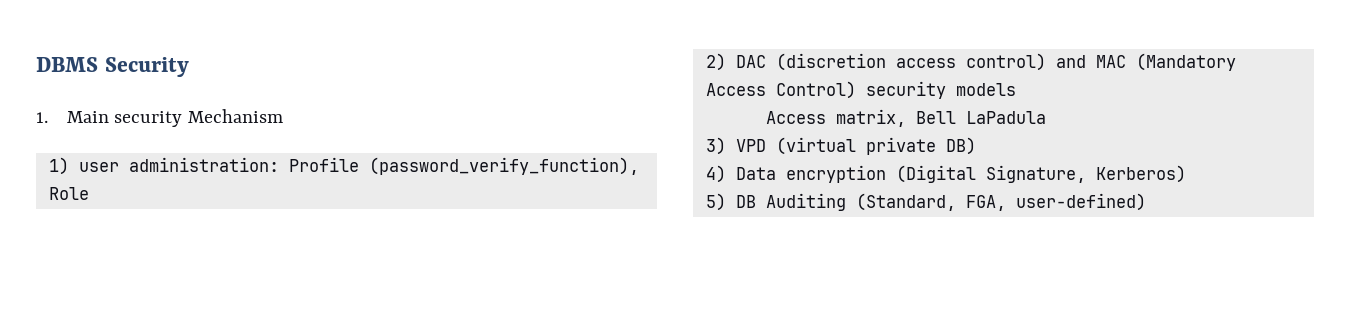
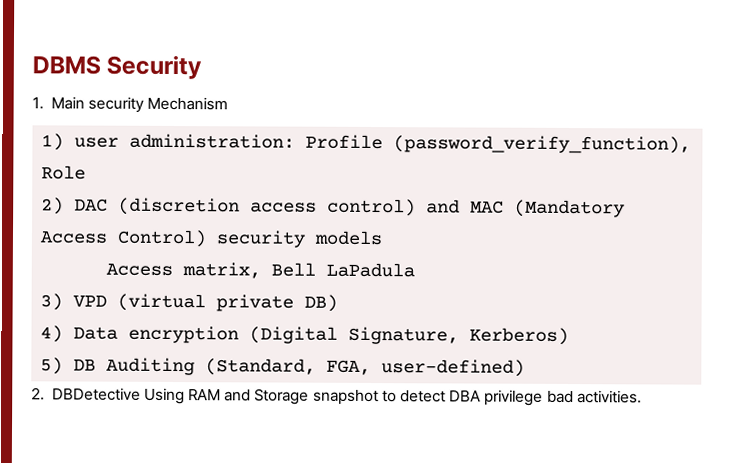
+ 2. DBDetective Using RAM and Storage snapshot to detect DBA privilege bad activities.

